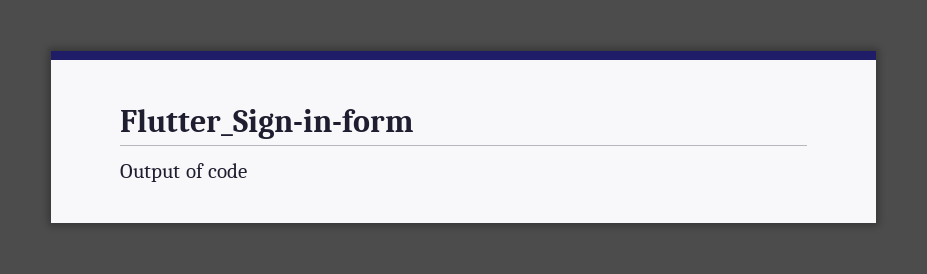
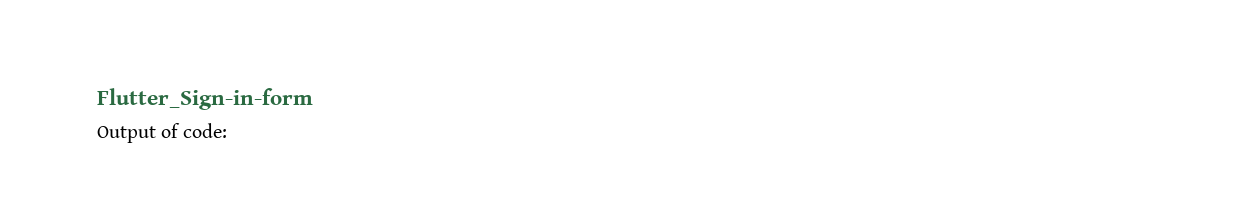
- Output of code
+ Output of code:

